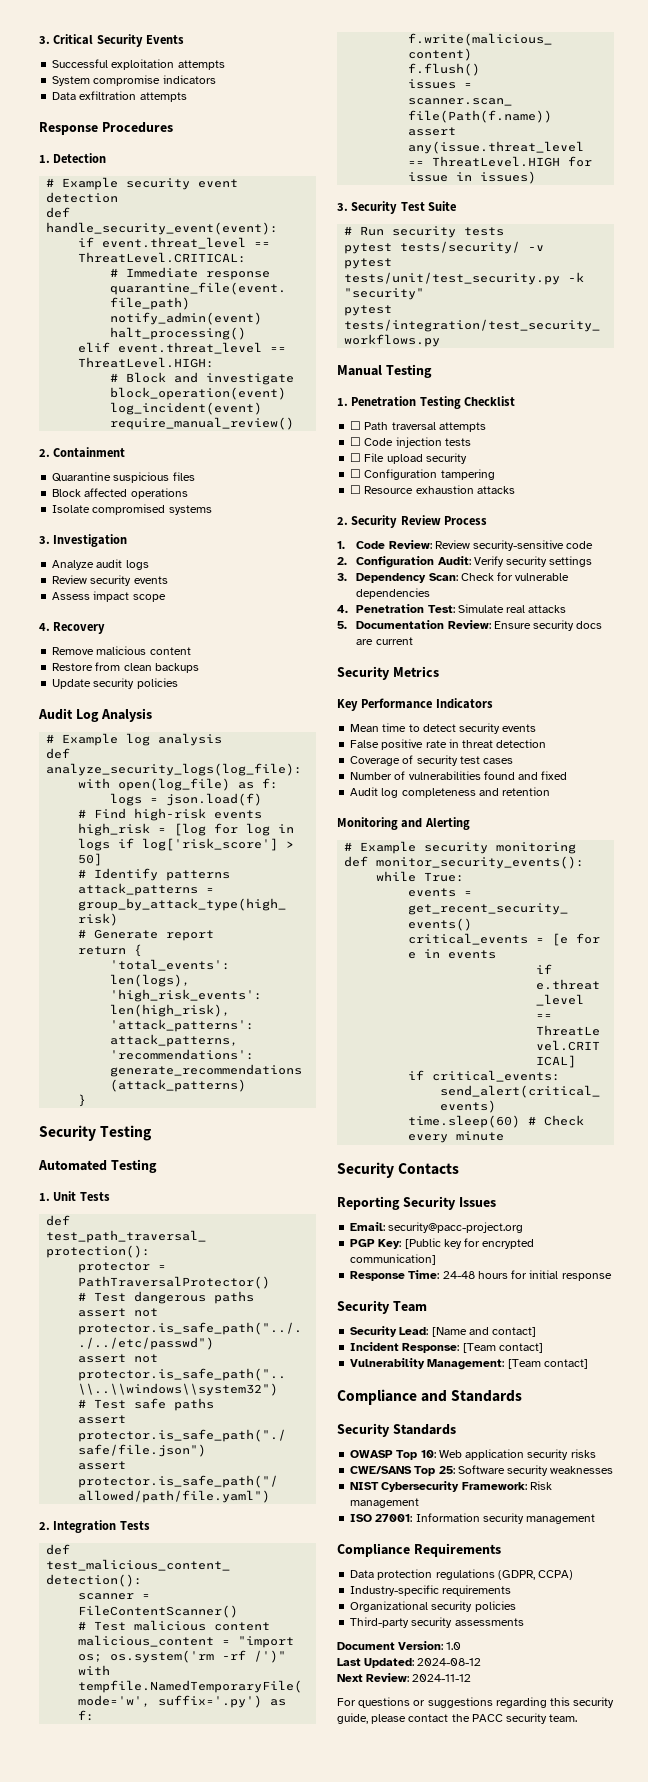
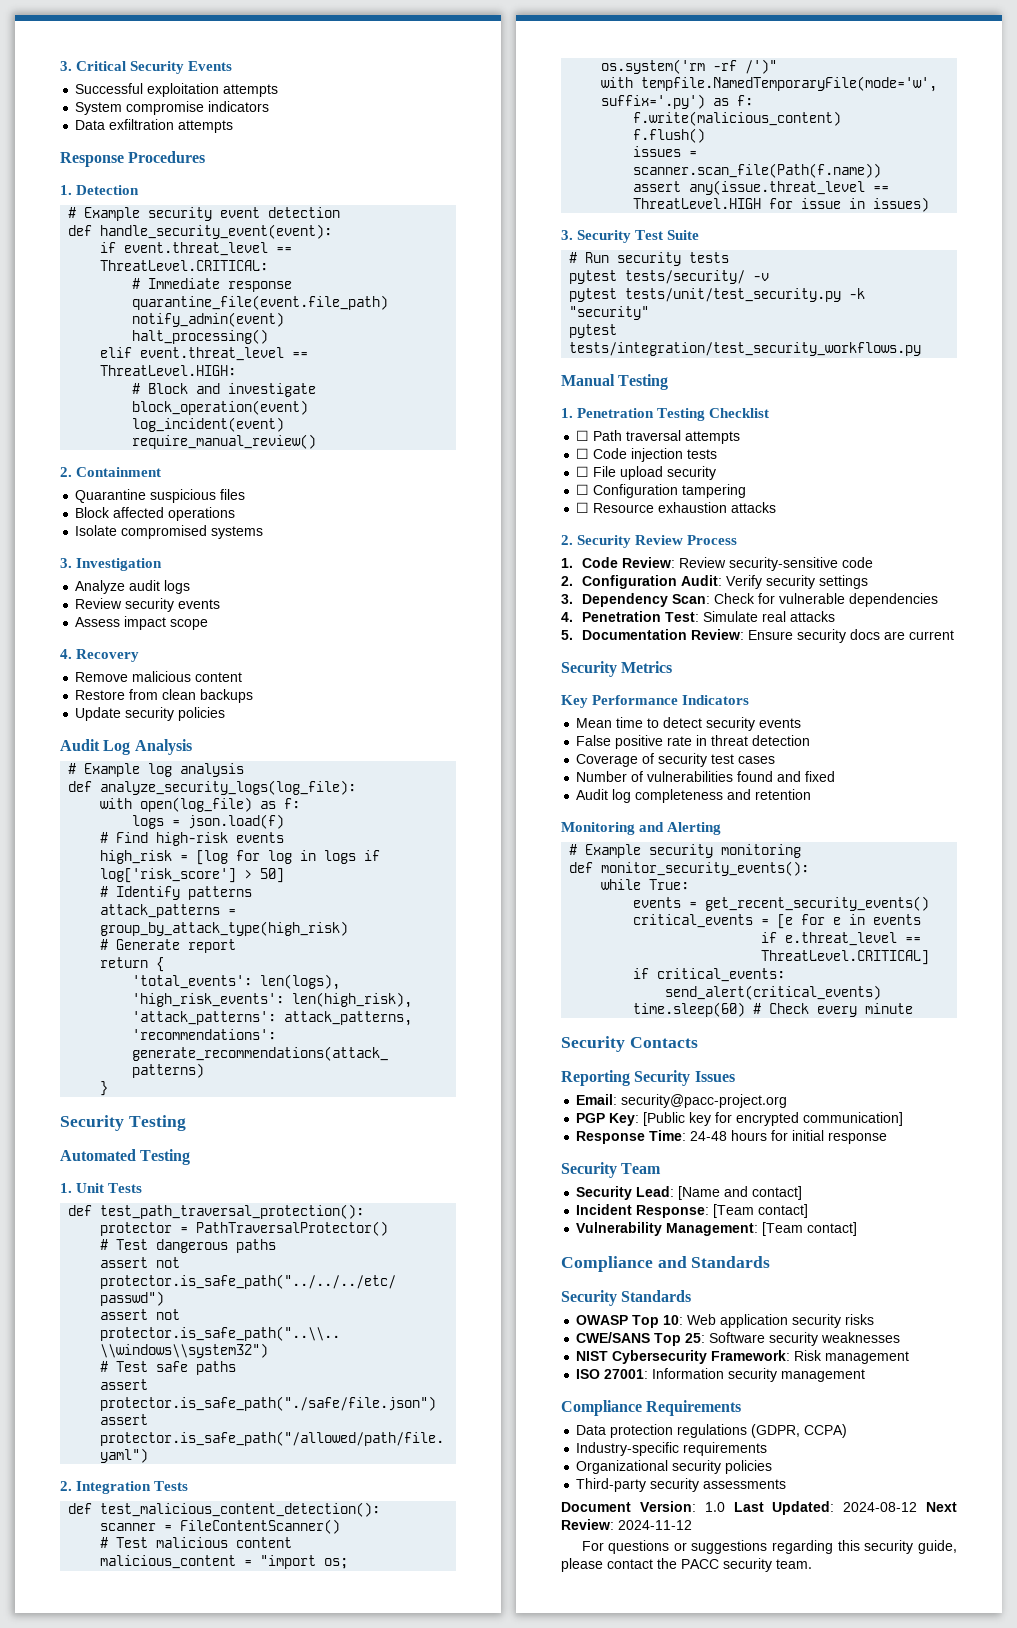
- Document Version: 1.0
- Last Updated: 2024-08-12
- Next Review: 2024-11-12
+ Document Version: 1.0 Last Updated: 2024-08-12 Next Review: 2024-11-12

